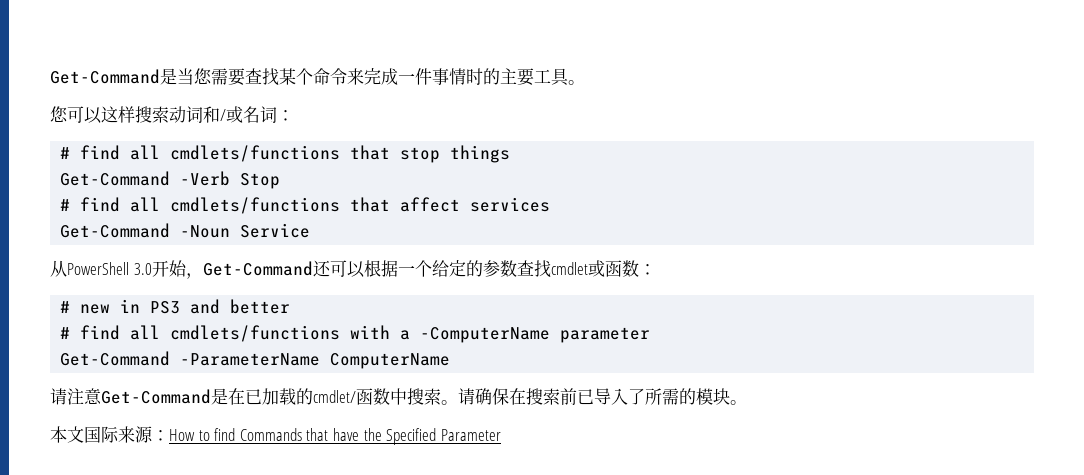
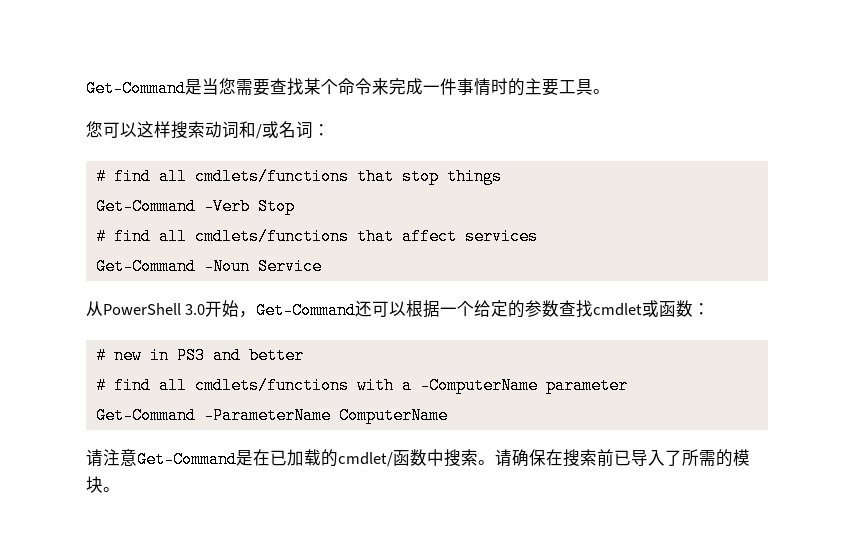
- 本文国际来源：How to find Commands that have the Specified Parameter

